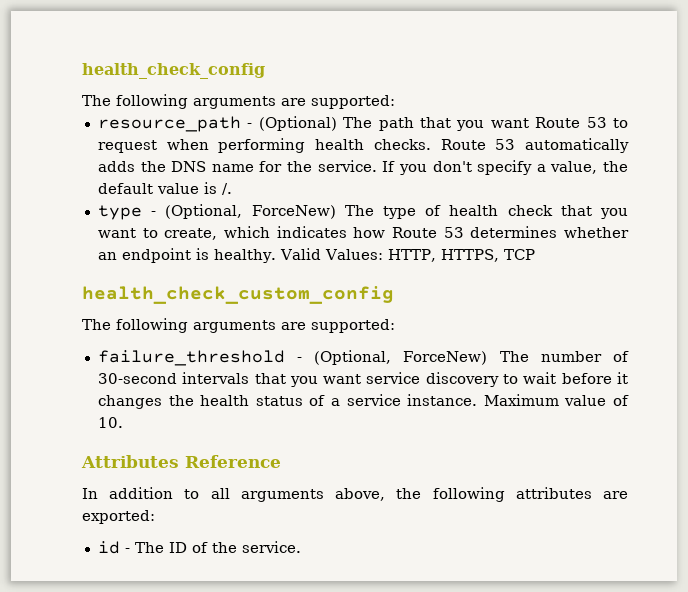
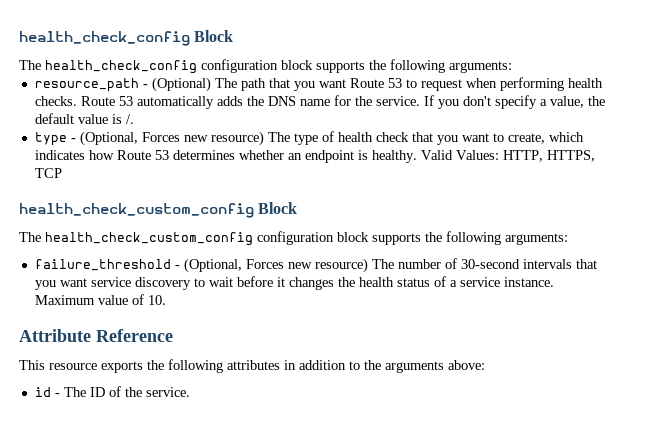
- health_check_config
- The following arguments are supported:
+ health_check_config Block
+ The health_check_config configuration block supports the following arguments:
- type - (Optional, ForceNew) The type of health check that you want to create, which indicates how Route 53 determines whether an endpoint is healthy.
+ type - (Optional, Forces new resource) The type of health check that you want to create, which indicates how Route 53 determines whether an endpoint is healthy.
- health_check_custom_config
- The following arguments are supported:
+ health_check_custom_config Block
+ The health_check_custom_config configuration block supports the following arguments:
- failure_threshold - (Optional, ForceNew) The number of 30-second intervals that you want service discovery to wait before it changes the health status of a service instance.
+ failure_threshold - (Optional, Forces new resource) The number of 30-second intervals that you want service discovery to wait before it changes the health status of a service instance.
- Attributes Reference
+ Attribute Reference
- In addition to all arguments above, the following attributes are exported:
+ This resource exports the following attributes in addition to the arguments above:

